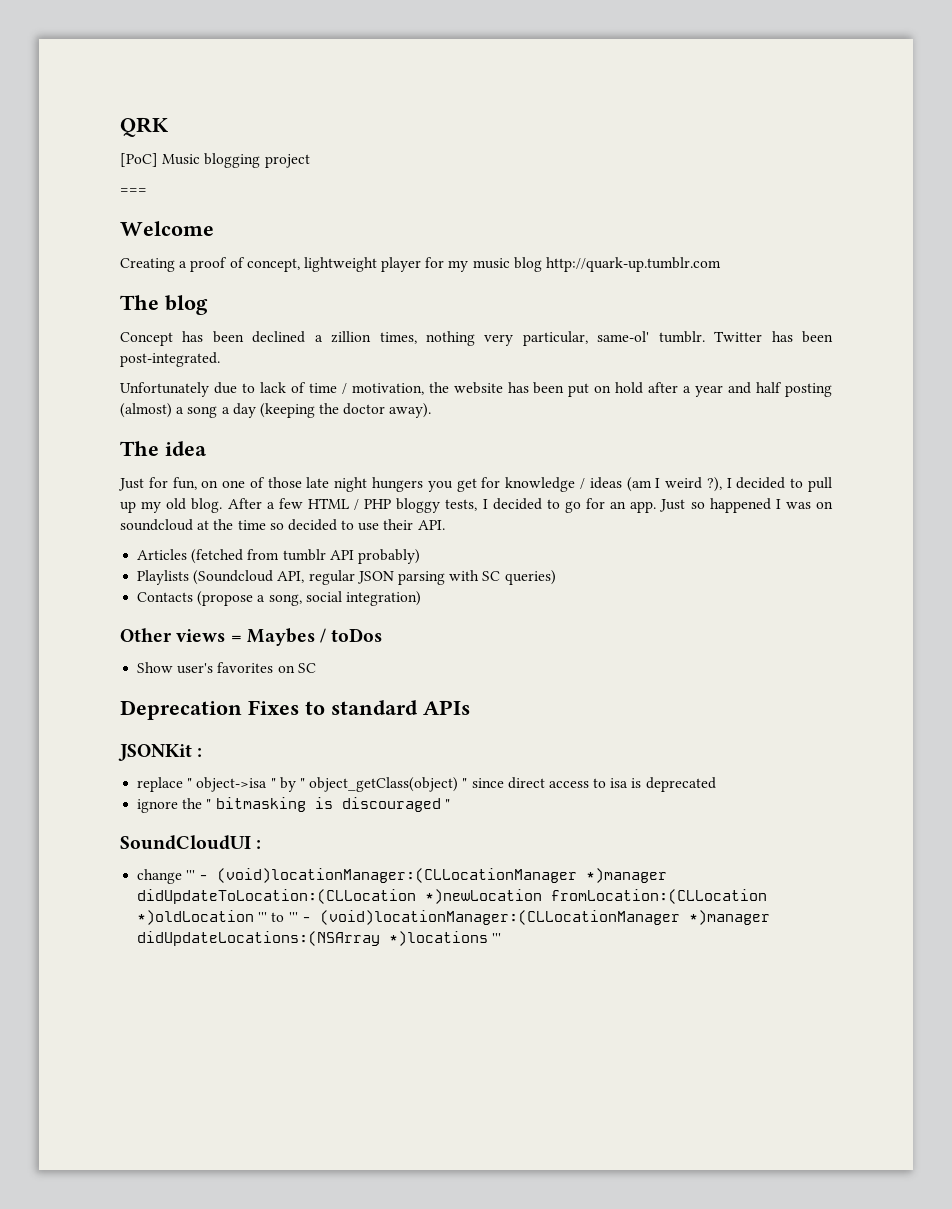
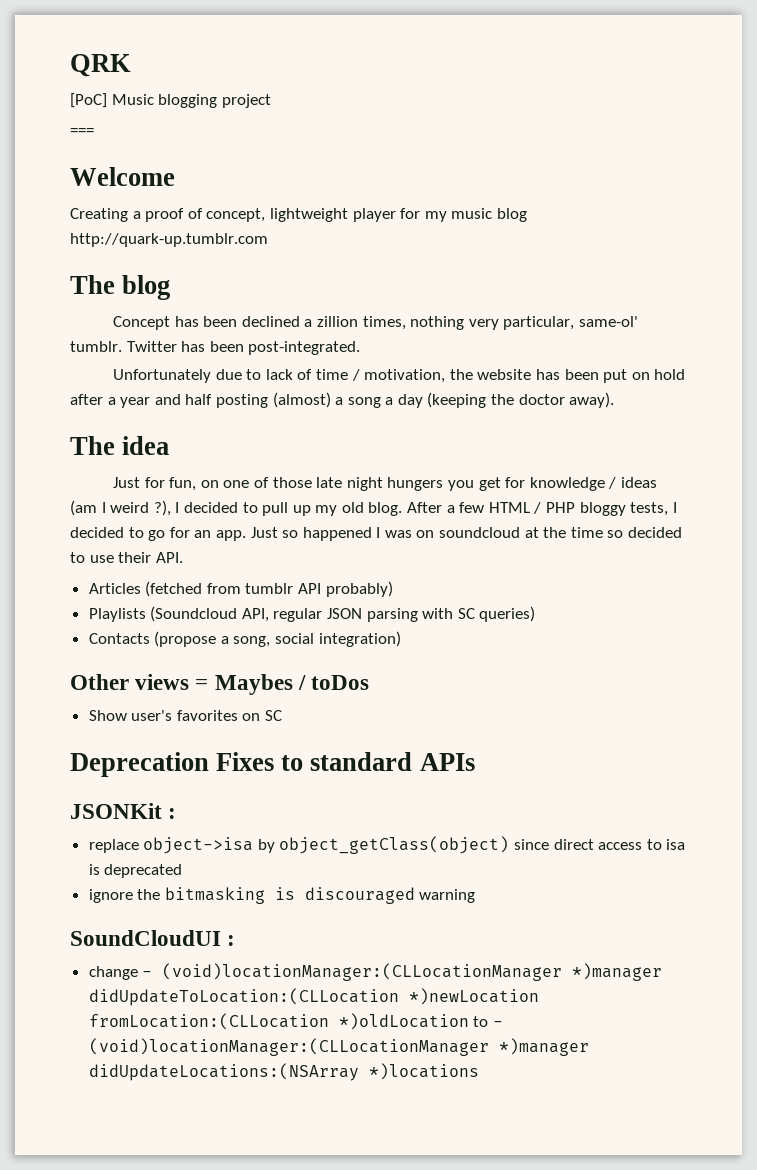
- replace " object->isa " by " object_getClass(object) " since direct access to isa is deprecated
+ replace object->isa by object_getClass(object) since direct access to isa is deprecated
- ignore the " bitmasking is discouraged "
+ ignore the bitmasking is discouraged warning
- change ''' - (void)locationManager:(CLLocationManager *)manager didUpdateToLocation:(CLLocation *)newLocation fromLocation:(CLLocation *)oldLocation ''' to ''' - (void)locationManager:(CLLocationManager *)manager didUpdateLocations:(NSArray *)locations '''
+ change - (void)locationManager:(CLLocationManager *)manager didUpdateToLocation:(CLLocation *)newLocation fromLocation:(CLLocation *)oldLocation to - (void)locationManager:(CLLocationManager *)manager didUpdateLocations:(NSArray *)locations

